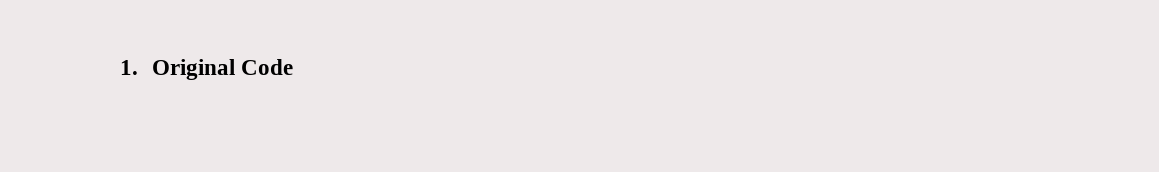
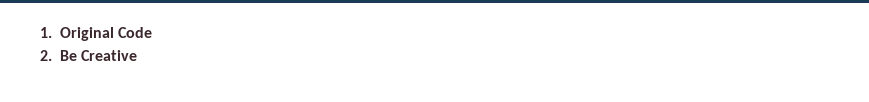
+ 2. Be Creative

